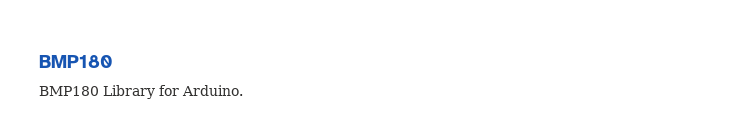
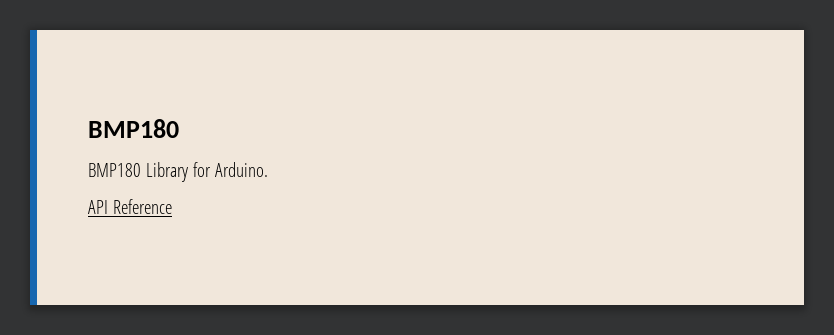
+ API Reference

